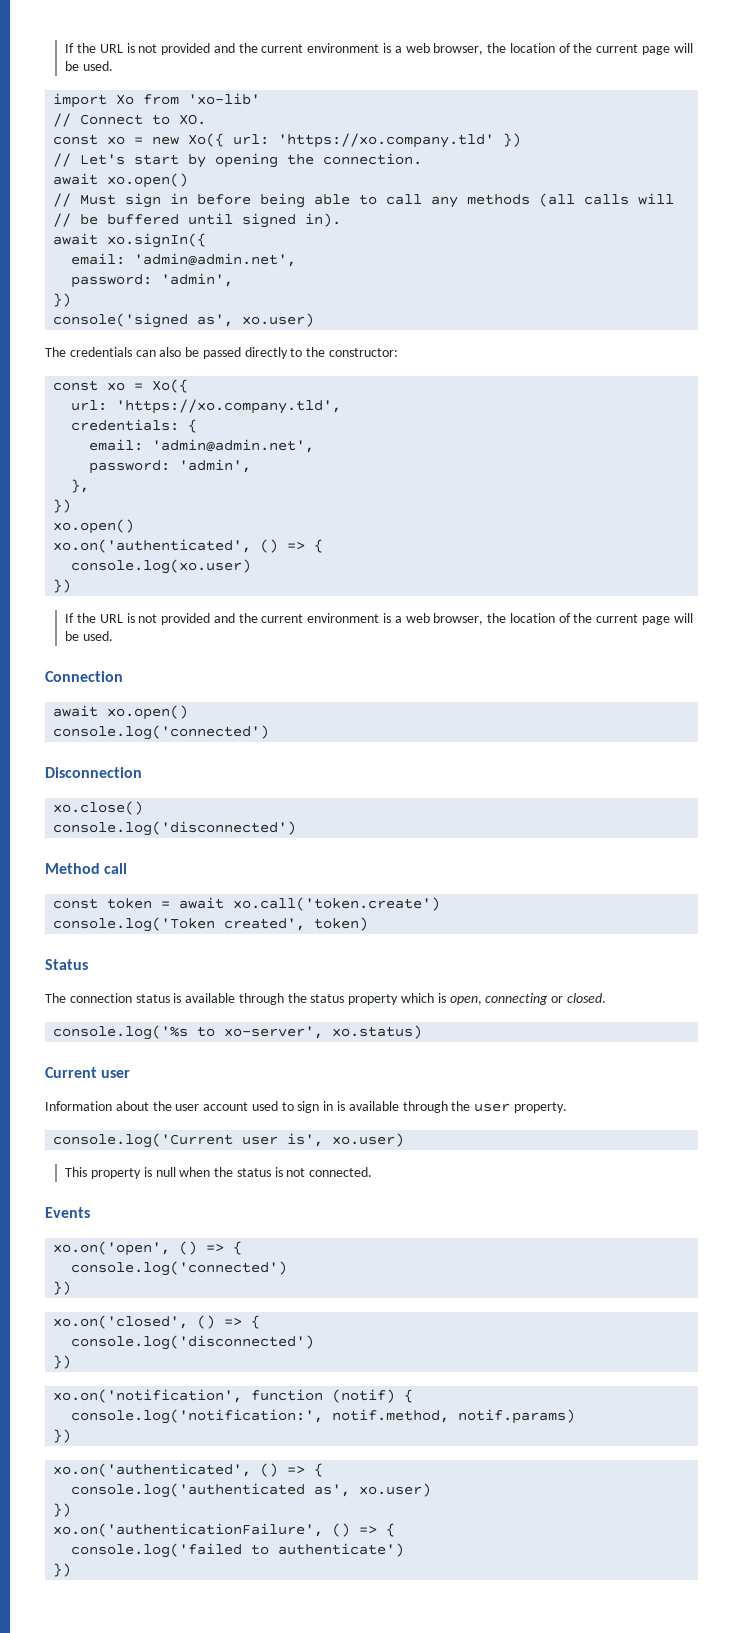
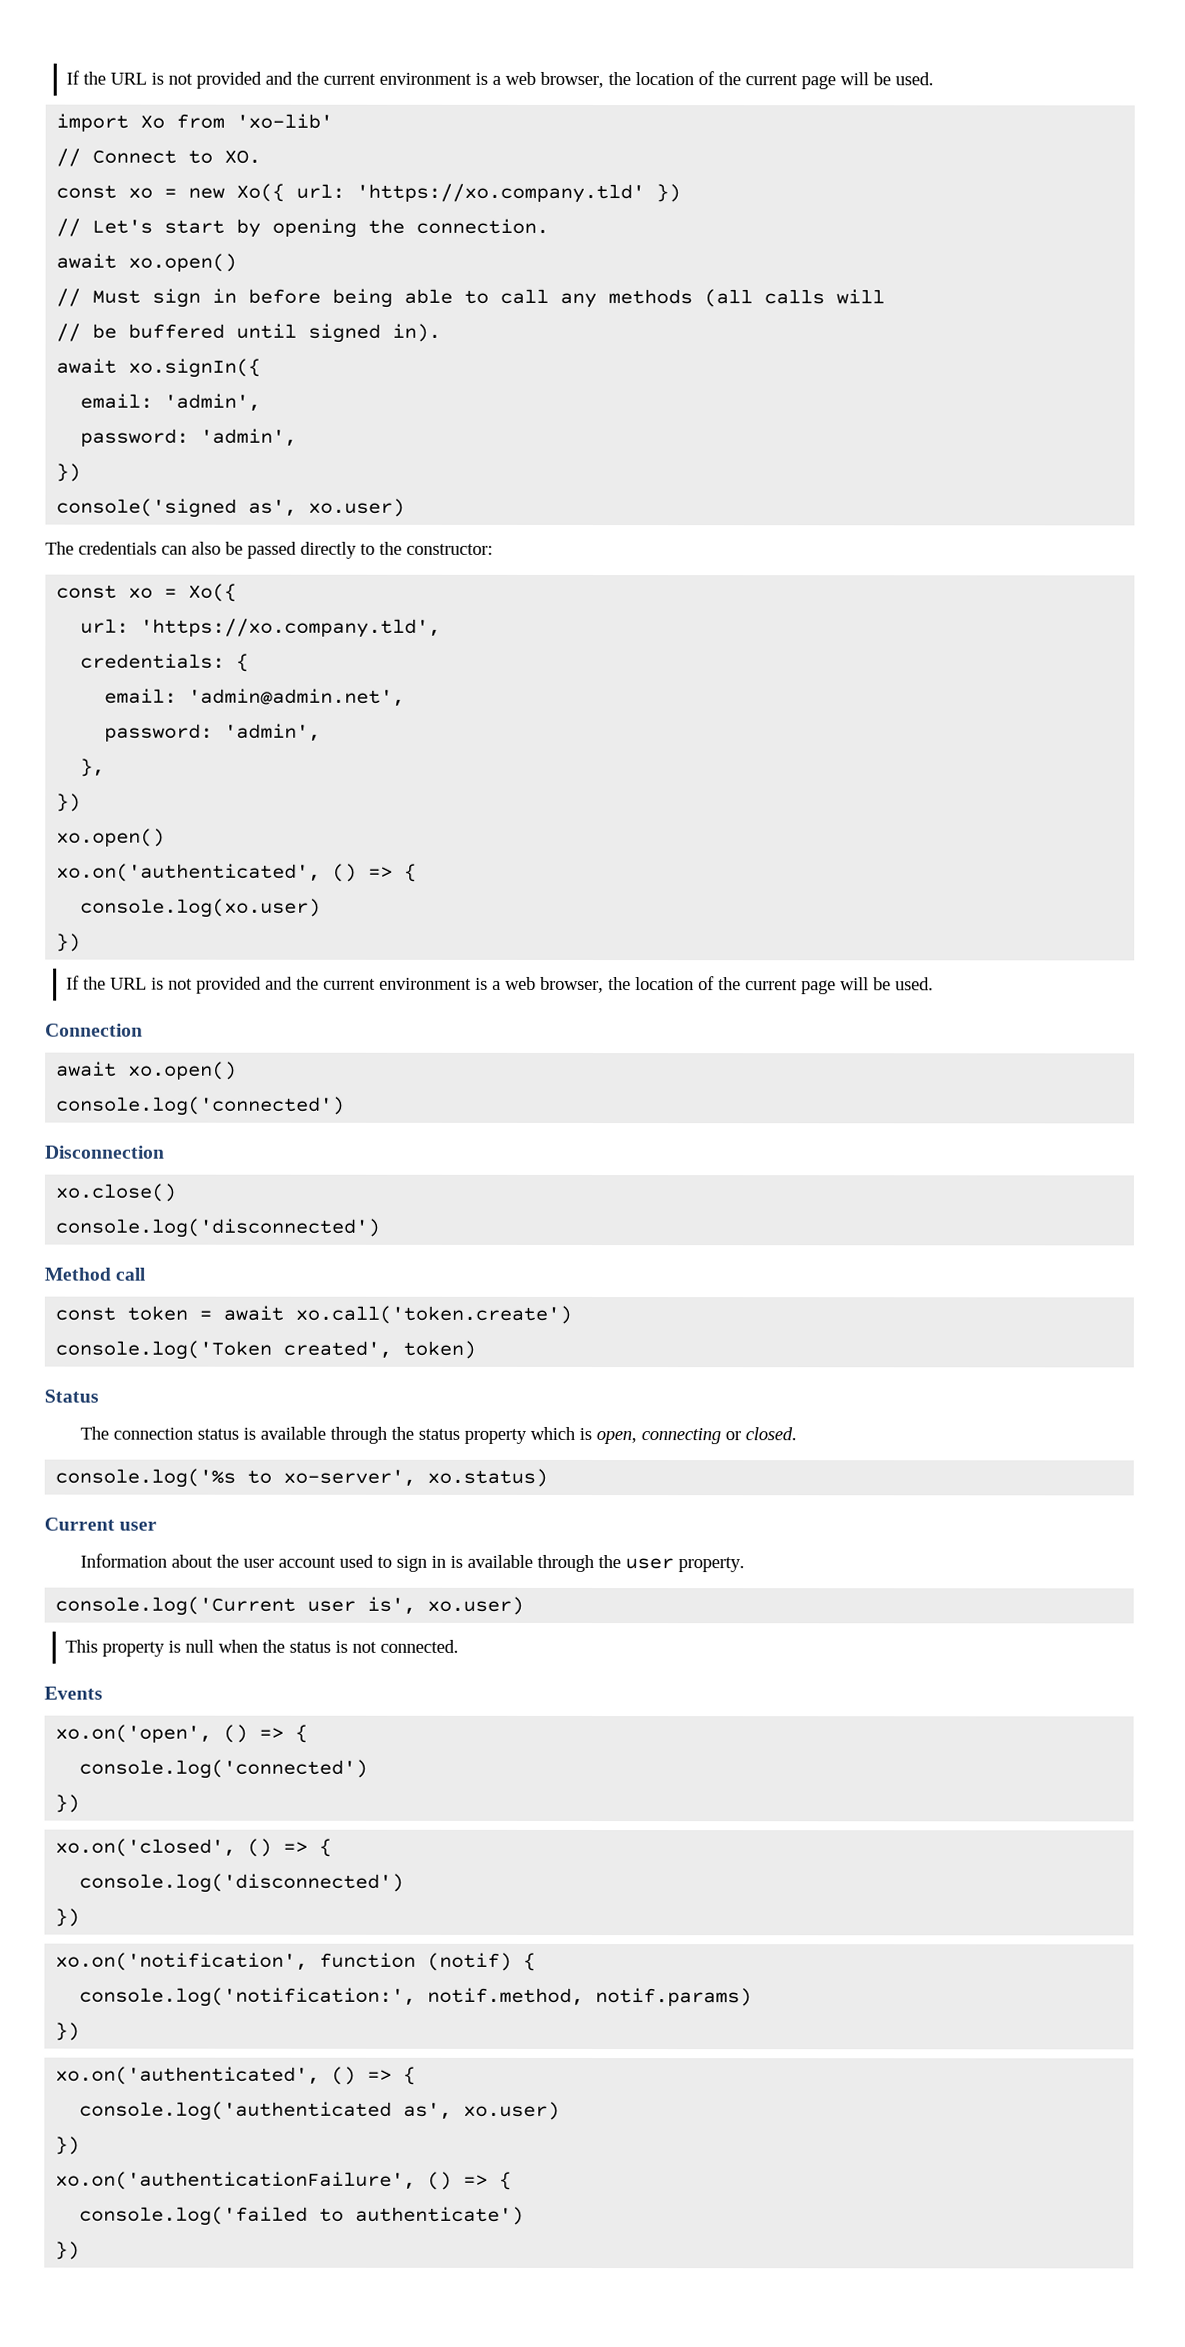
  await xo.signIn({
- email: 'admin@admin.net',
+ email: 'admin',

